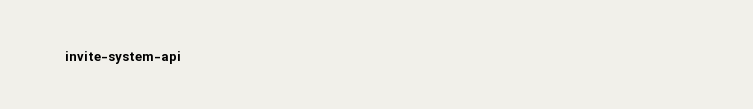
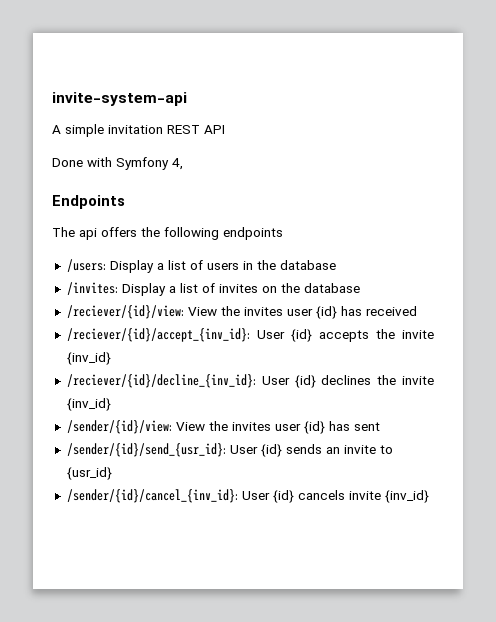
+ A simple invitation REST API
+ Done with Symfony 4,
+ Endpoints
+ The api offers the following endpoints
+ /users: Display a list of users in the database
+ /invites: Display a list of invites on the database
+ /reciever/{id}/view: View the invites user {id} has received
+ /reciever/{id}/accept_{inv_id}: User {id} accepts the invite {inv_id}
+ /reciever/{id}/decline_{inv_id}: User {id} declines the invite {inv_id}
+ /sender/{id}/view: View the invites user {id} has sent
+ /sender/{id}/send_{usr_id}: User {id} sends an invite to {usr_id}
+ /sender/{id}/cancel_{inv_id}: User {id} cancels invite {inv_id}

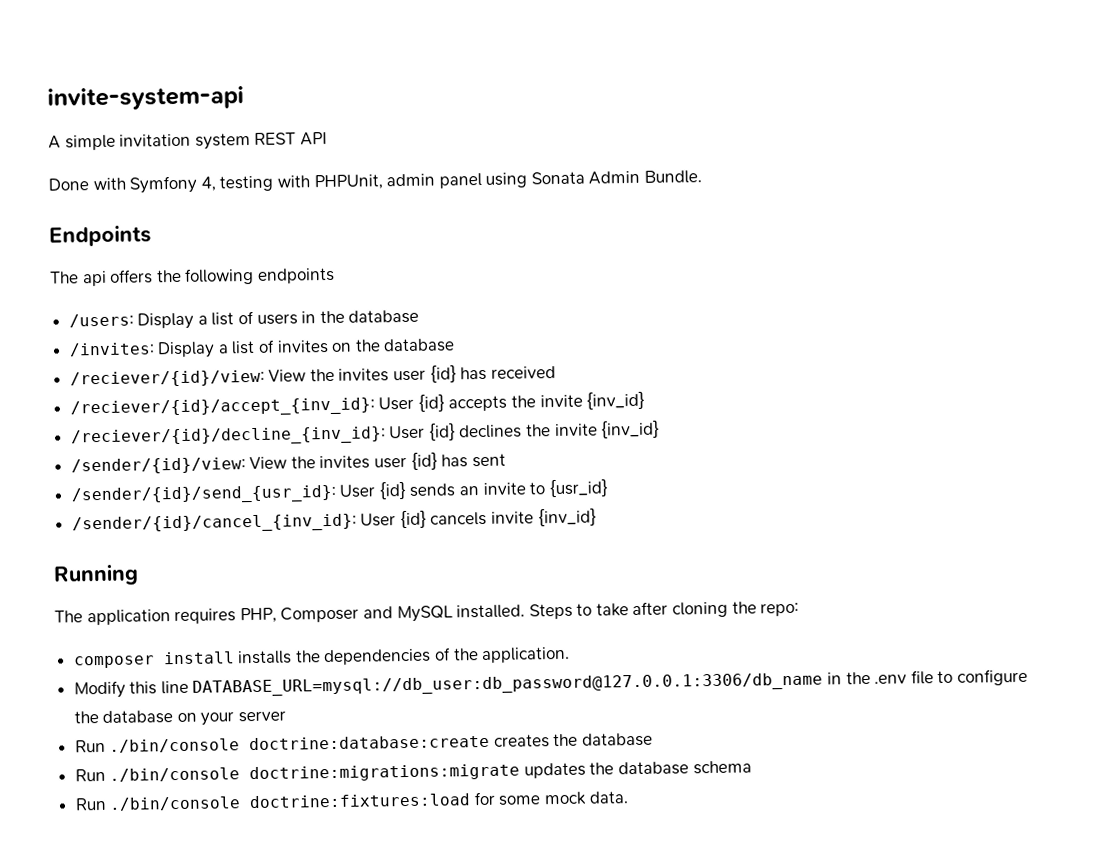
- A simple invitation REST API
+ A simple invitation system REST API
- Done with Symfony 4,
+ Done with Symfony 4, testing with PHPUnit, admin panel using Sonata Admin Bundle.
+ Running
+ The application requires PHP, Composer and MySQL installed. Steps to take after cloning the repo:
+ composer install installs the dependencies of the application.
+ Modify this line DATABASE_URL=mysql://db_user:db_password@127.0.0.1:3306/db_name in the .env file to configure the database on your server
+ Run ./bin/console doctrine:database:create creates the database
+ Run ./bin/console doctrine:migrations:migrate updates the database schema
+ Run ./bin/console doctrine:fixtures:load for some mock data.

